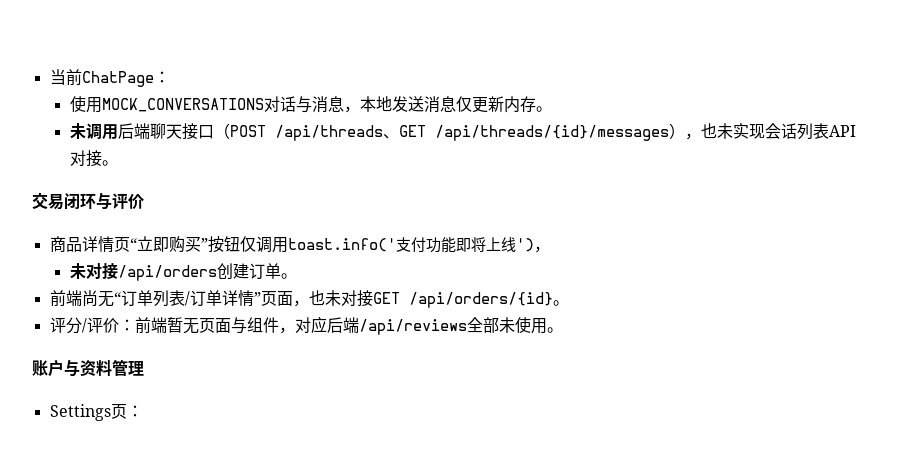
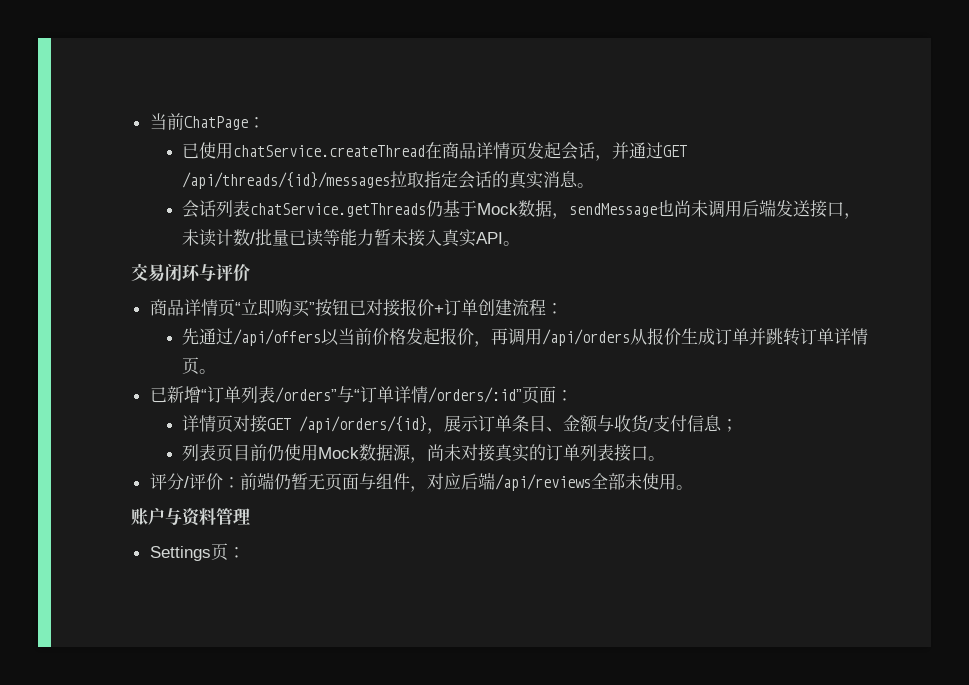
- 使用MOCK_CONVERSATIONS对话与消息，本地发送消息仅更新内存。
- 未调用后端聊天接口（POST /api/threads、GET /api/threads/{id}/messages），也未实现会话列表API对接。
+ 已使用chatService.createThread在商品详情页发起会话，并通过GET /api/threads/{id}/messages拉取指定会话的真实消息。
+ 会话列表chatService.getThreads仍基于Mock数据，sendMessage也尚未调用后端发送接口，未读计数/批量已读等能力暂未接入真实API。
- 商品详情页“立即购买”按钮仅调用toast.info('支付功能即将上线')，
- 未对接/api/orders创建订单。
- 前端尚无“订单列表/订单详情”页面，也未对接GET /api/orders/{id}。
+ 商品详情页“立即购买”按钮已对接报价+订单创建流程：
+ 先通过/api/offers以当前价格发起报价，再调用/api/orders从报价生成订单并跳转订单详情页。
+ 已新增“订单列表/orders”与“订单详情/orders/:id”页面：
+ 详情页对接GET /api/orders/{id}，展示订单条目、金额与收货/支付信息；
+ 列表页目前仍使用Mock数据源，尚未对接真实的订单列表接口。
- 评分/评价：前端暂无页面与组件，对应后端/api/reviews全部未使用。
+ 评分/评价：前端仍暂无页面与组件，对应后端/api/reviews全部未使用。

